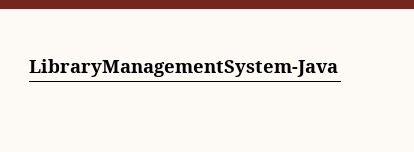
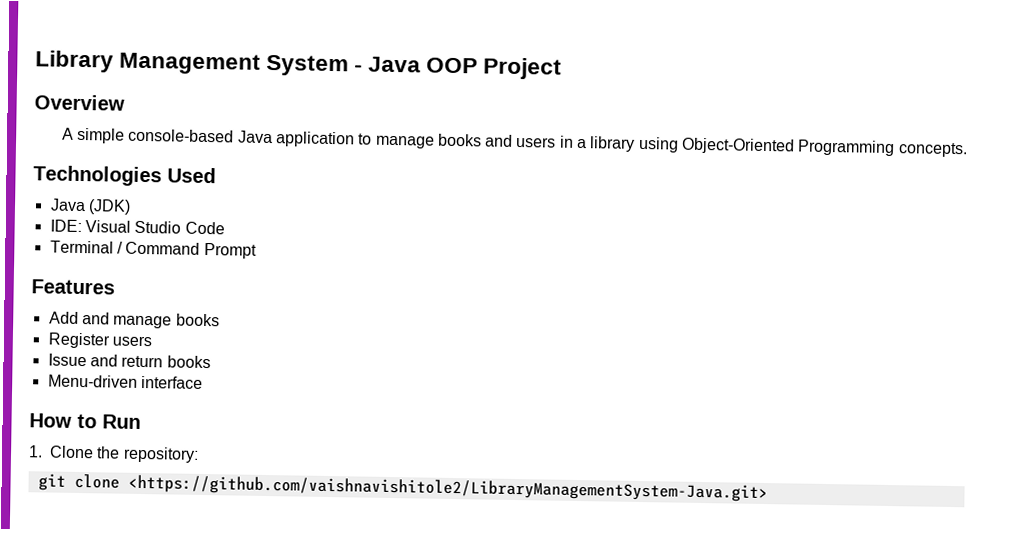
- LibraryManagementSystem-Java
+ Library Management System - Java OOP Project
+ Overview
+ A simple console-based Java application to manage books and users in a library using Object-Oriented Programming concepts.
+ Technologies Used
+ Java (JDK)
+ IDE: Visual Studio Code
+ Terminal / Command Prompt
+ Features
+ Add and manage books
+ Register users
+ Issue and return books
+ Menu-driven interface
+ How to Run
+ 1. Clone the repository:
+ git clone <https://github.com/vaishnavishitole2/LibraryManagementSystem-Java.git>

